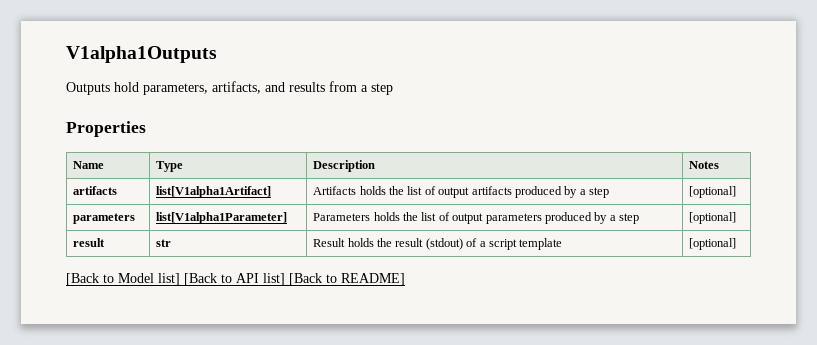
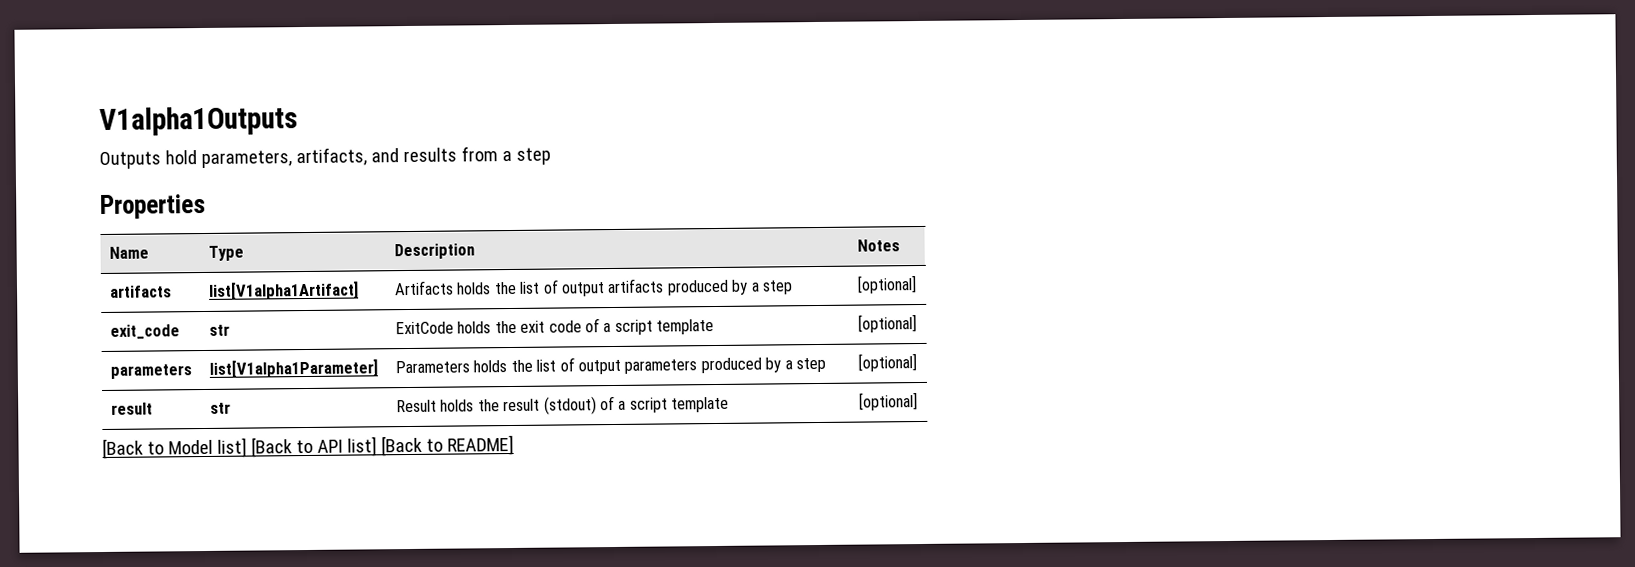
+ exit_code | str | ExitCode holds the exit code of a script template | [optional]

